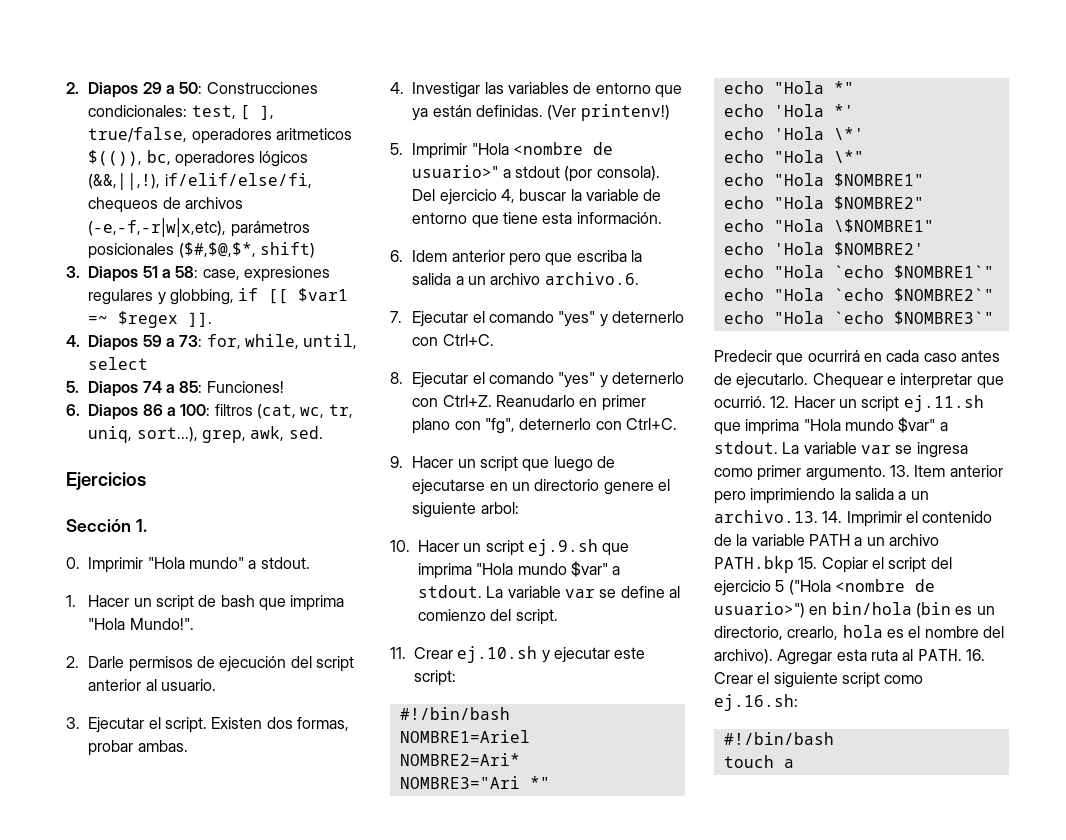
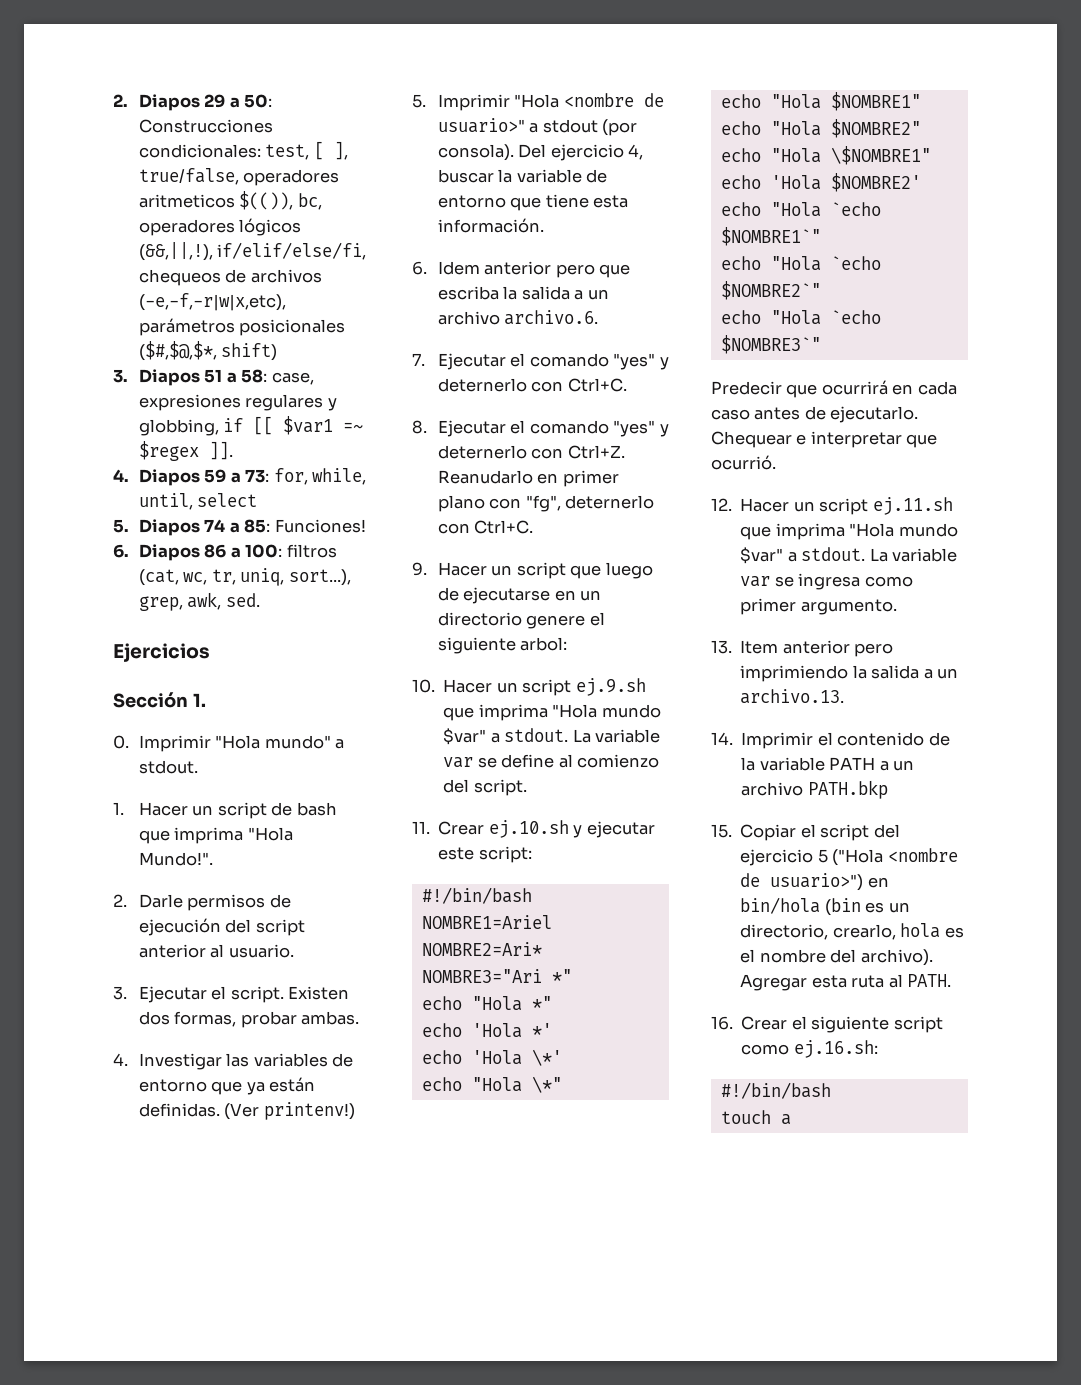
- Chequear e interpretar que ocurrió. 12. Hacer un script ej.11.sh que imprima "Hola mundo $var" a stdout.
+ Chequear e interpretar que ocurrió.
+ 12. Hacer un script ej.11.sh que imprima "Hola mundo $var" a stdout.
- La variable var se ingresa como primer argumento. 13. Item anterior pero imprimiendo la salida a un archivo.13. 14. Imprimir el contenido de la variable PATH a un archivo PATH.bkp 15. Copiar el script del ejercicio 5 ("Hola <nombre de usuario>") en bin/hola (bin es un directorio, crearlo, hola es el nombre del archivo).
+ La variable var se ingresa como primer argumento.
+ 13. Item anterior pero imprimiendo la salida a un archivo.13.
+ 14. Imprimir el contenido de la variable PATH a un archivo PATH.bkp
+ 15. Copiar el script del ejercicio 5 ("Hola <nombre de usuario>") en bin/hola (bin es un directorio, crearlo, hola es el nombre del archivo).
- Agregar esta ruta al PATH. 16. Crear el siguiente script como ej.16.sh:
+ Agregar esta ruta al PATH.
+ 16. Crear el siguiente script como ej.16.sh:

